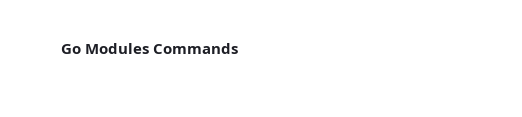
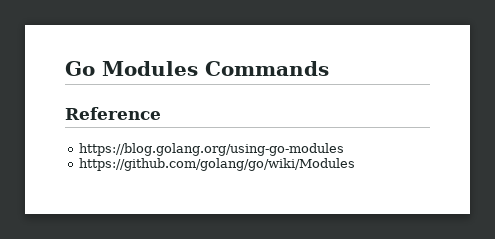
+ Reference
+ https://blog.golang.org/using-go-modules
+ https://github.com/golang/go/wiki/Modules

